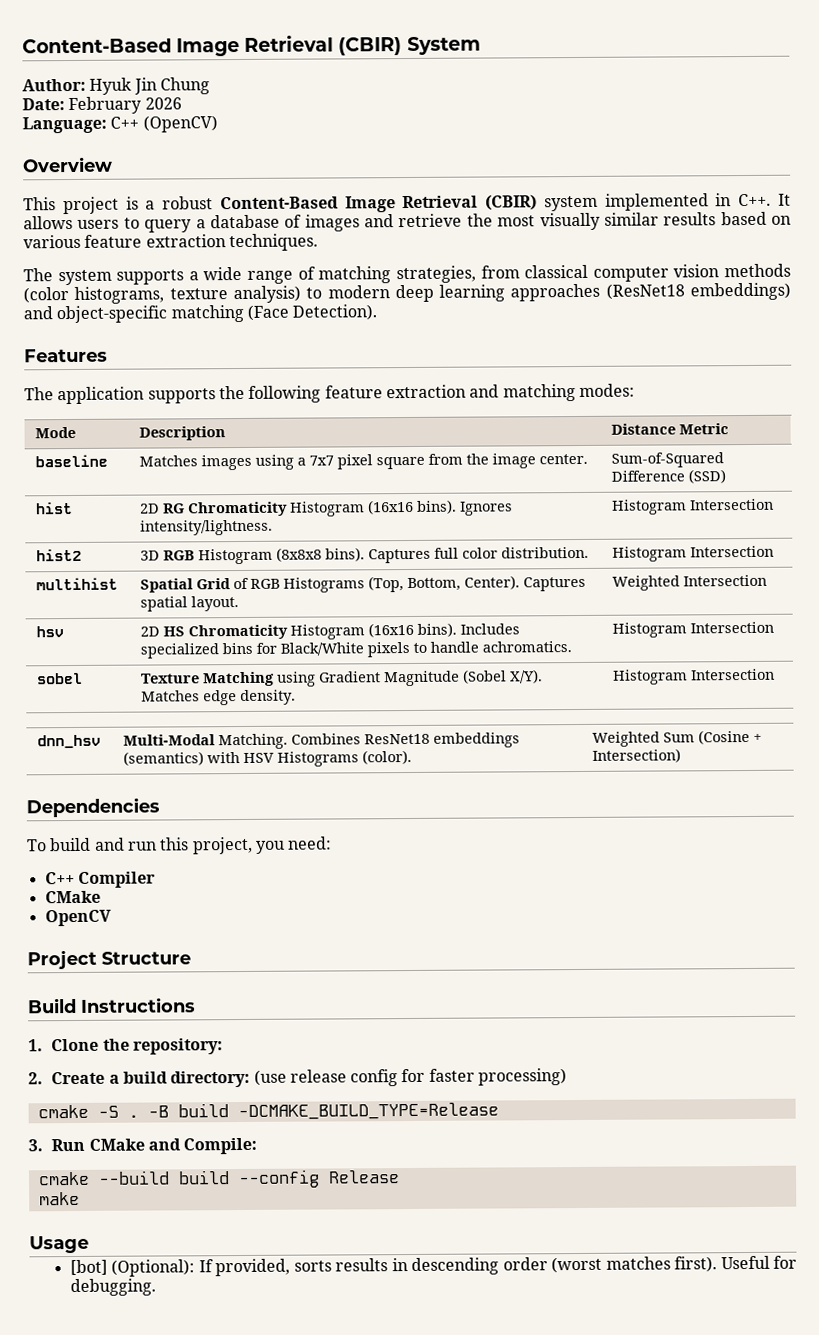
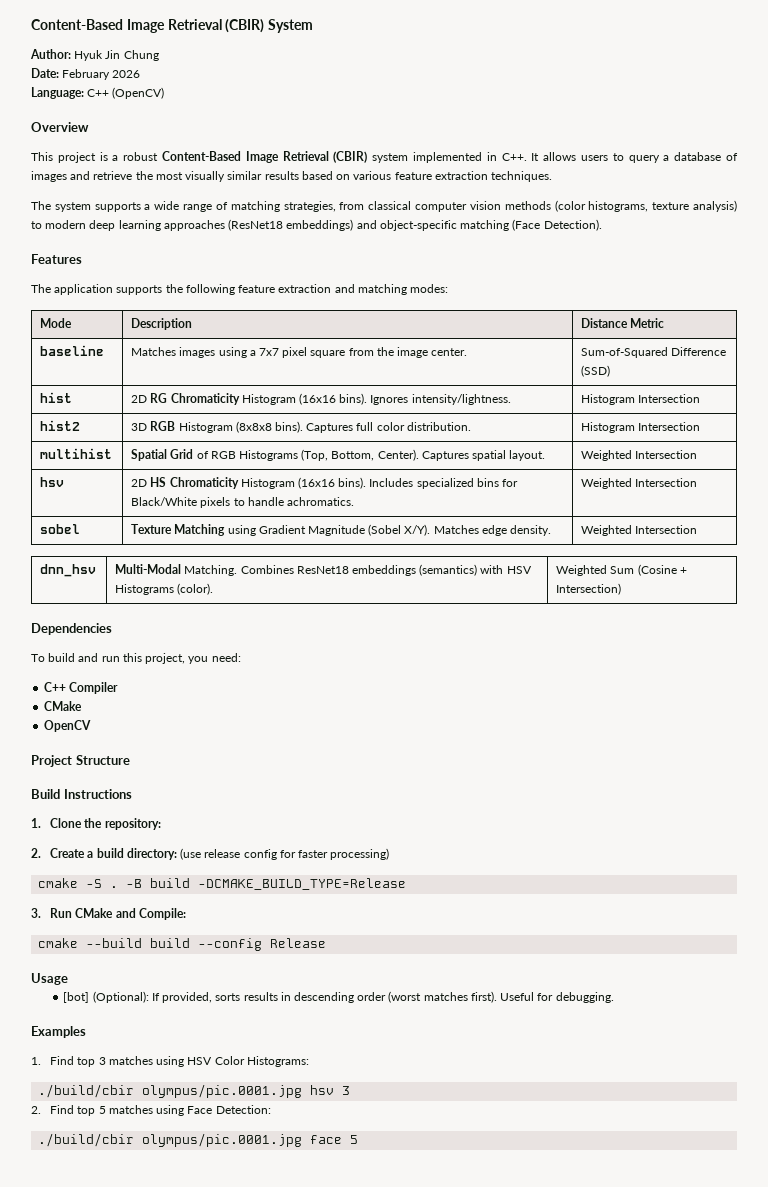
- hsv | 2D HS Chromaticity Histogram (16x16 bins). Includes specialized bins for Black/White pixels to handle achromatics. | Histogram Intersection
+ hsv | 2D HS Chromaticity Histogram (16x16 bins). Includes specialized bins for Black/White pixels to handle achromatics. | Weighted Intersection
- sobel | Texture Matching using Gradient Magnitude (Sobel X/Y). Matches edge density. | Histogram Intersection
+ sobel | Texture Matching using Gradient Magnitude (Sobel X/Y). Matches edge density. | Weighted Intersection
- make
+ Examples
+ 1. Find top 3 matches using HSV Color Histograms:
+ ./build/cbir olympus/pic.0001.jpg hsv 3
+ 2. Find top 5 matches using Face Detection:
+ ./build/cbir olympus/pic.0001.jpg face 5

